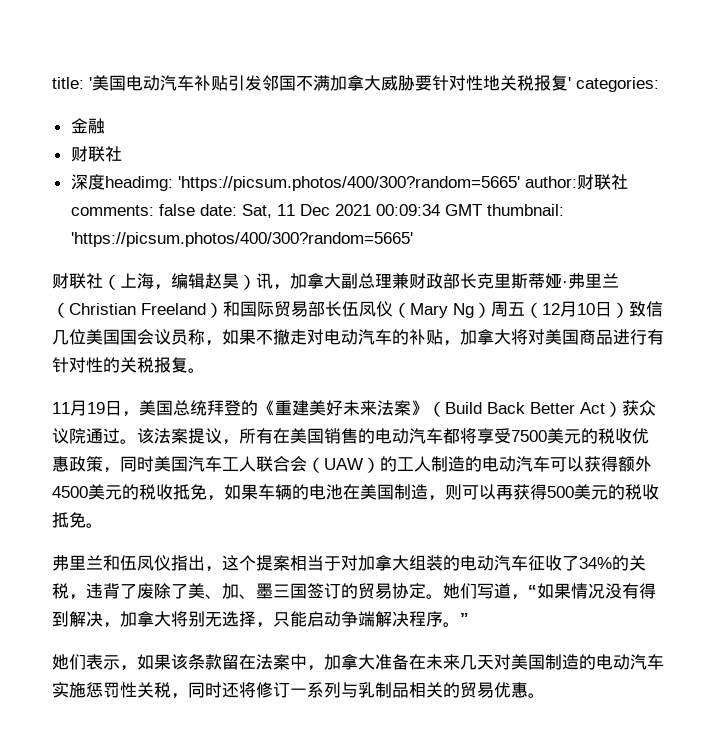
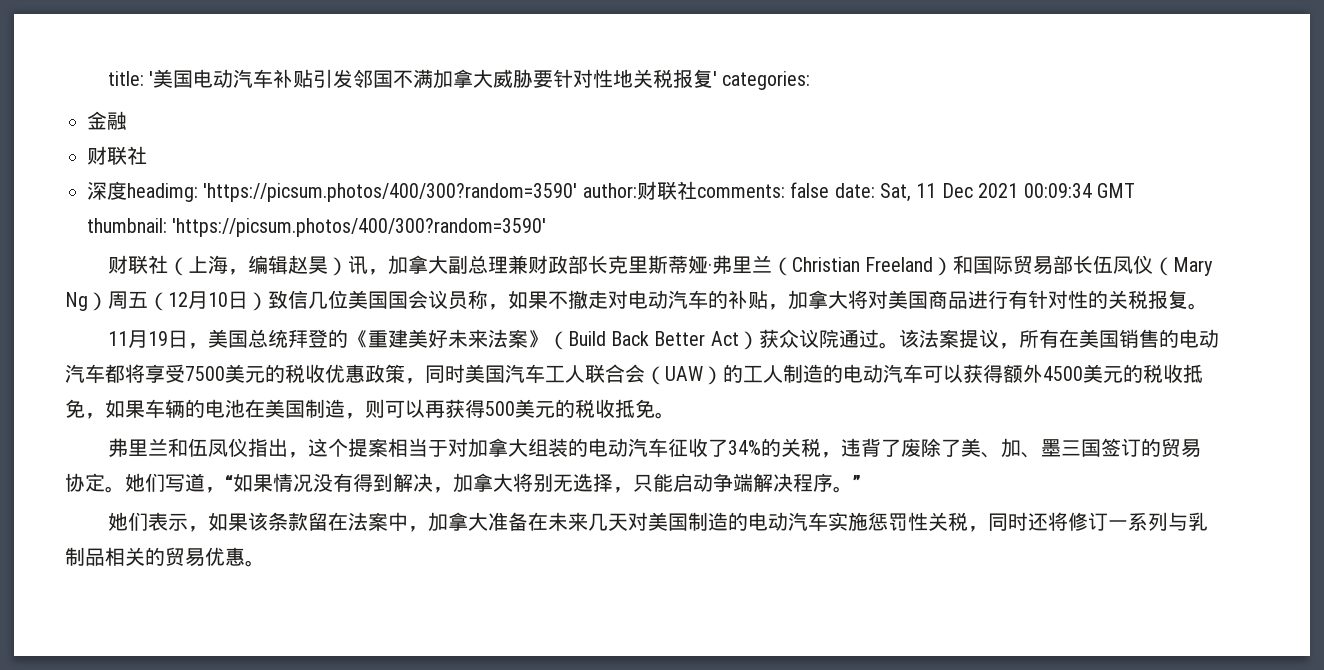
- 深度headimg: 'https://picsum.photos/400/300?random=5665' author:财联社comments: false date: Sat, 11 Dec 2021 00:09:34 GMT thumbnail: 'https://picsum.photos/400/300?random=5665'
+ 深度headimg: 'https://picsum.photos/400/300?random=3590' author:财联社comments: false date: Sat, 11 Dec 2021 00:09:34 GMT thumbnail: 'https://picsum.photos/400/300?random=3590'

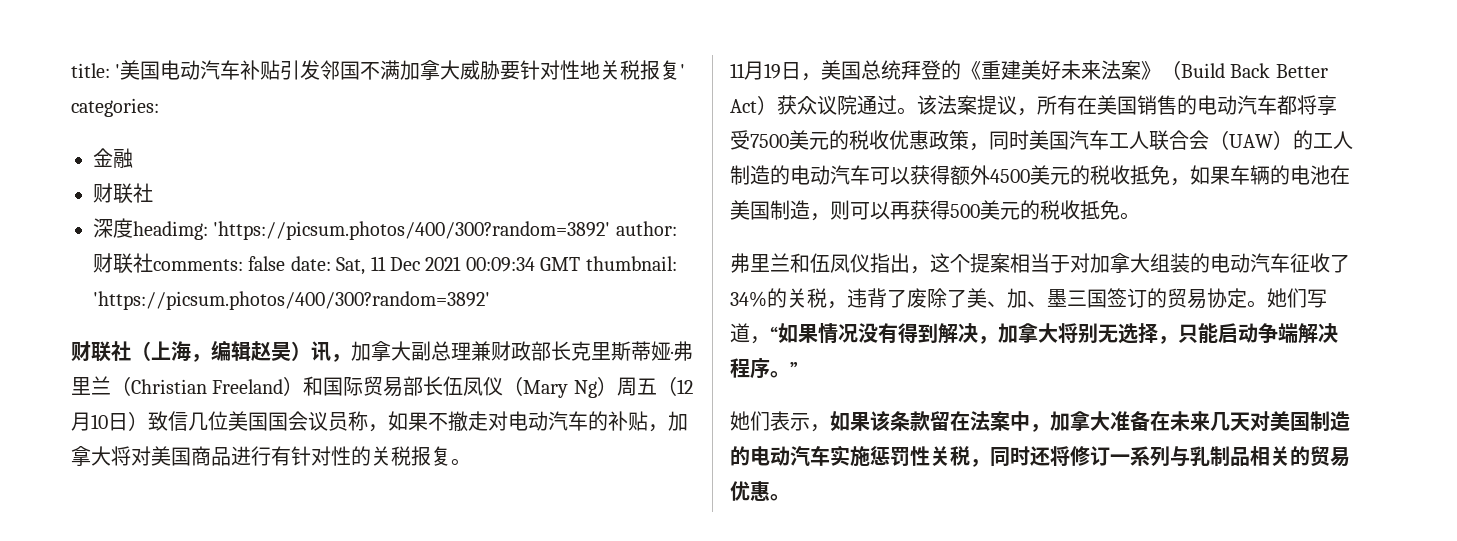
- 深度headimg: 'https://picsum.photos/400/300?random=3590' author:财联社comments: false date: Sat, 11 Dec 2021 00:09:34 GMT thumbnail: 'https://picsum.photos/400/300?random=3590'
+ 深度headimg: 'https://picsum.photos/400/300?random=3892' author:财联社comments: false date: Sat, 11 Dec 2021 00:09:34 GMT thumbnail: 'https://picsum.photos/400/300?random=3892'

